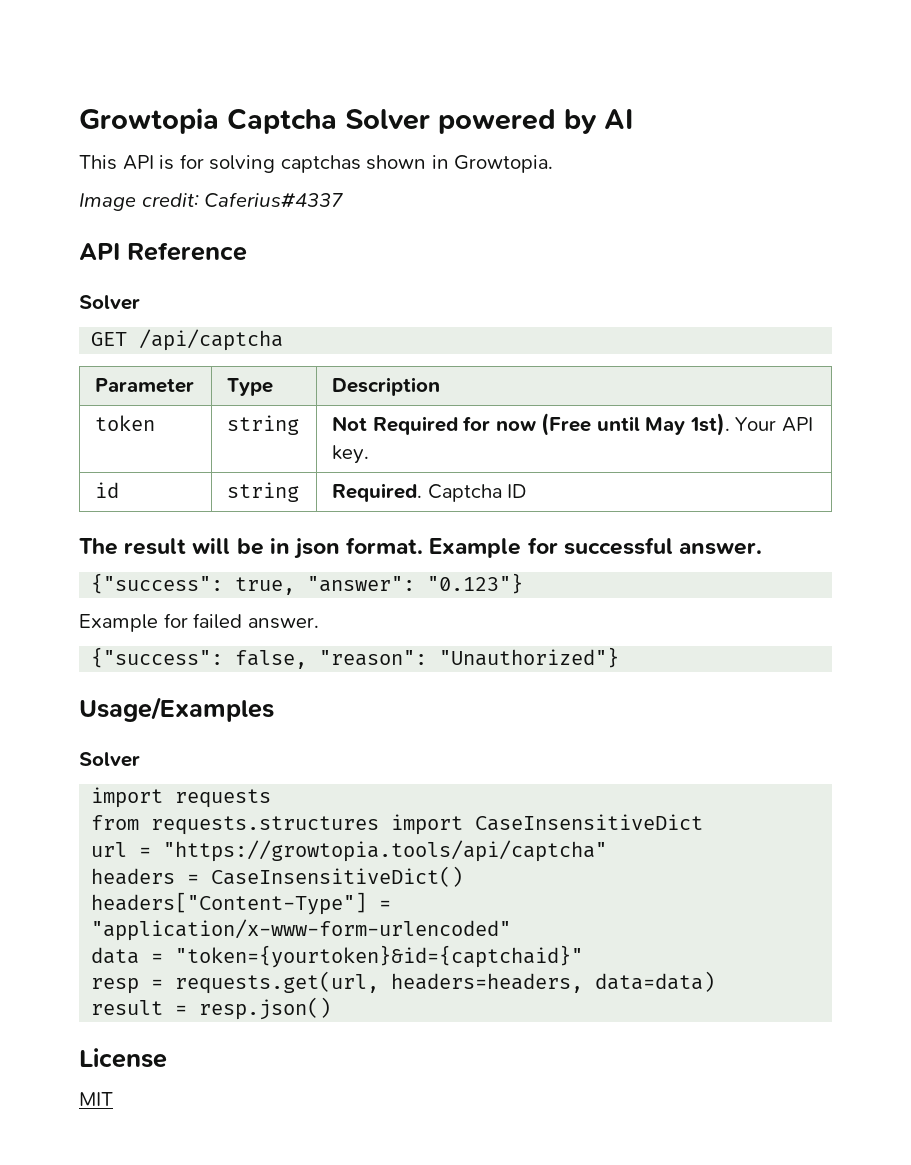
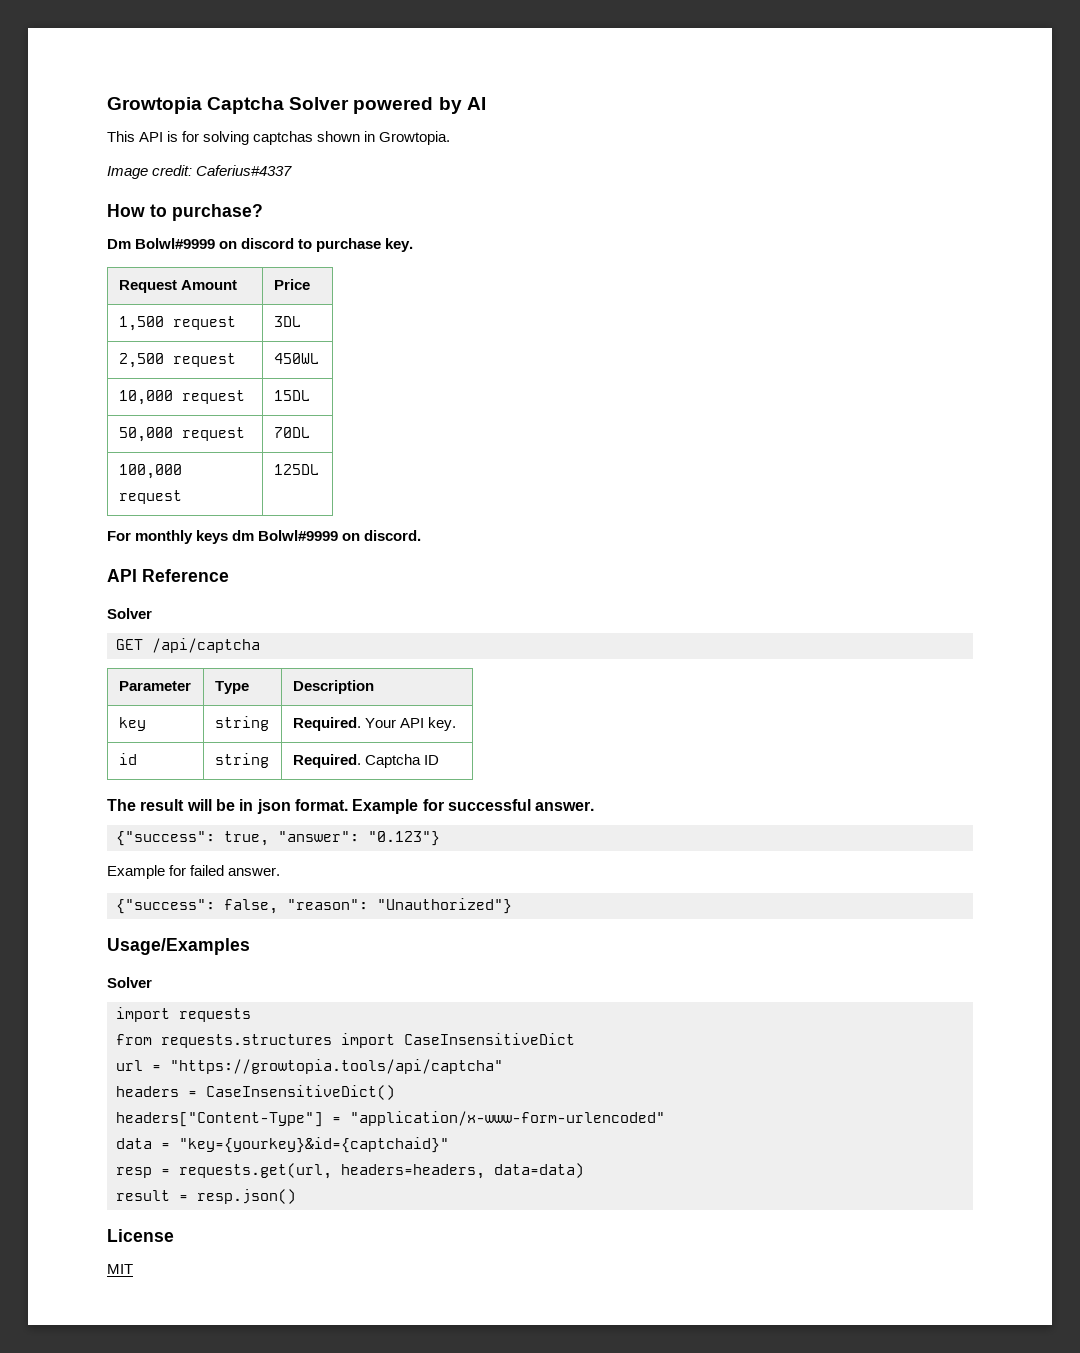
+ How to purchase?
+ Dm Bolwl#9999 on discord to purchase key.
+ Request Amount | Price
+ 1,500 request | 3DL
+ 2,500 request | 450WL
+ 10,000 request | 15DL
+ 50,000 request | 70DL
+ 100,000 request | 125DL
+ For monthly keys dm Bolwl#9999 on discord.
- token | string | Not Required for now (Free until May 1st). Your API key.
+ key | string | Required. Your API key.
- data = "token={yourtoken}&id={captchaid}"
+ data = "key={yourkey}&id={captchaid}"

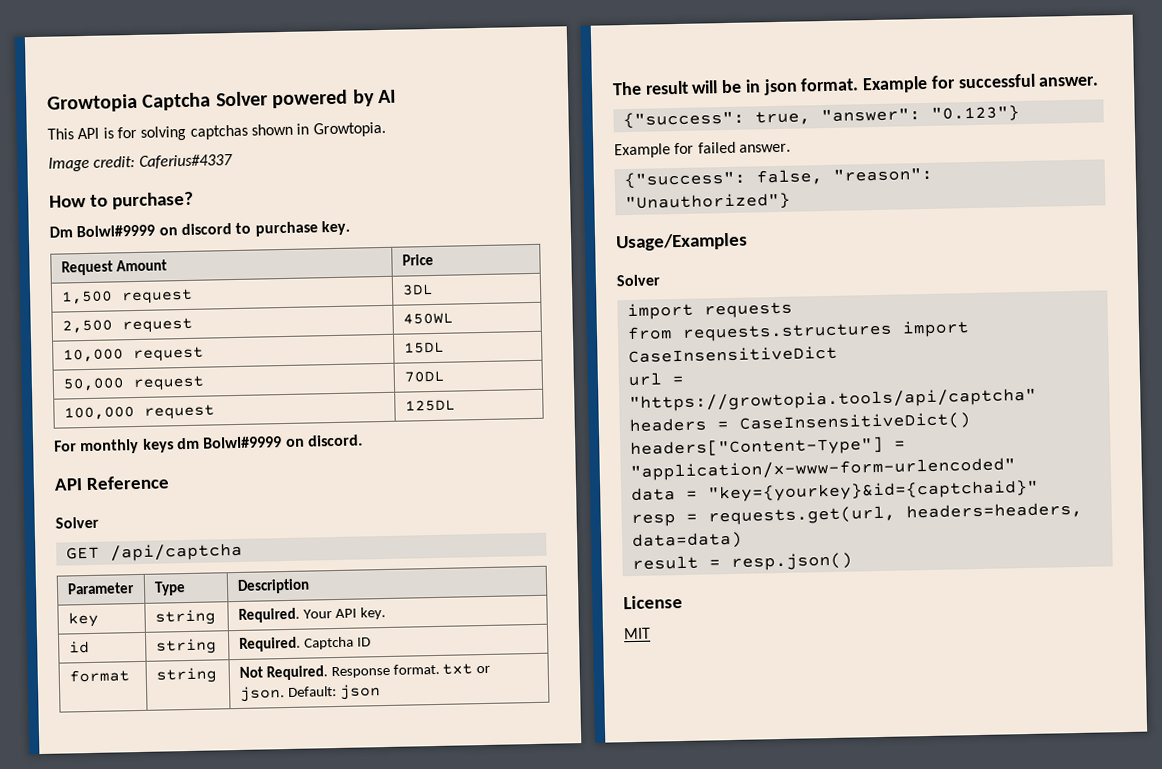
+ format | string | Not Required. Response format. txt or json. Default: json

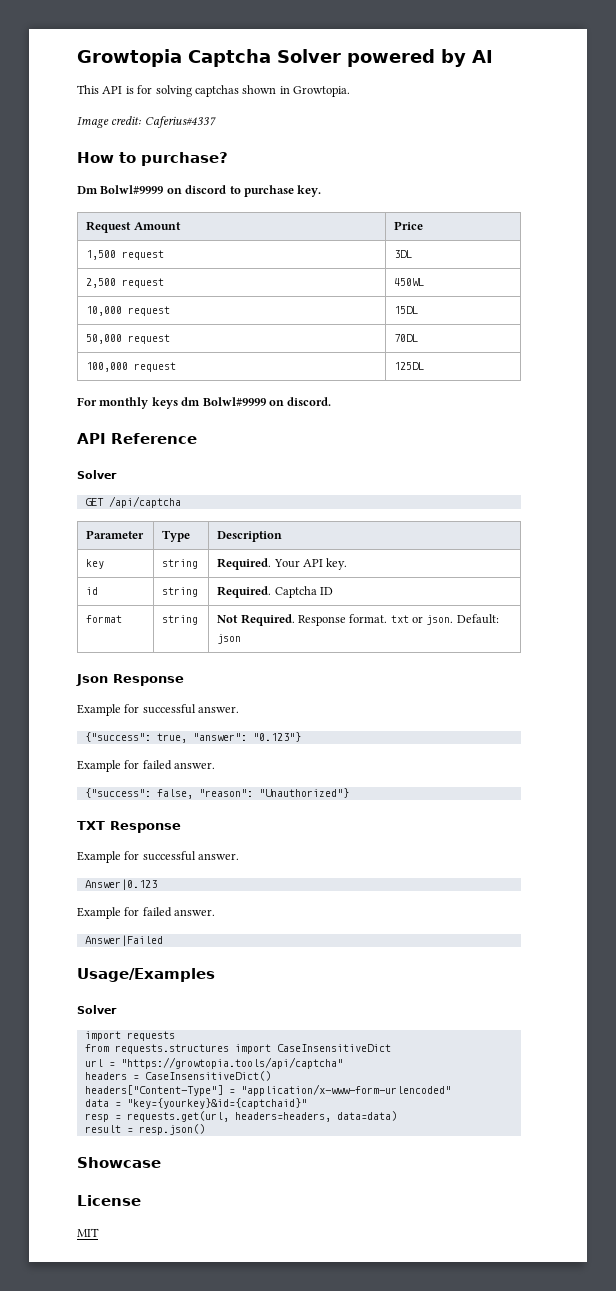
- The result will be in json format. Example for successful answer.
+ Json Response
+ Example for successful answer.
+ TXT Response
+ Example for successful answer.
+ Answer|0.123
+ Example for failed answer.
+ Answer|Failed
+ Showcase

